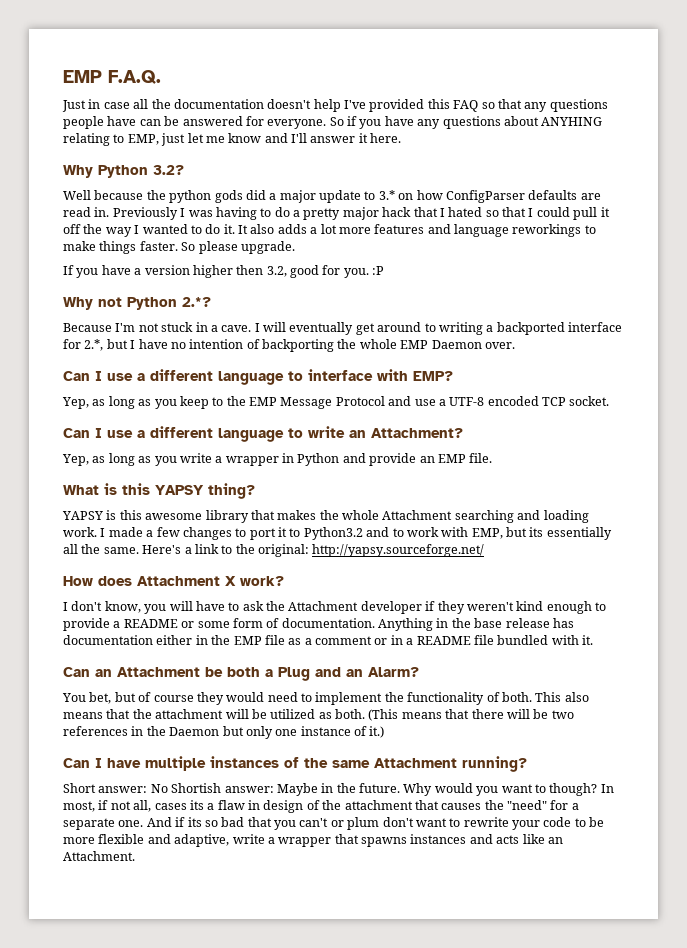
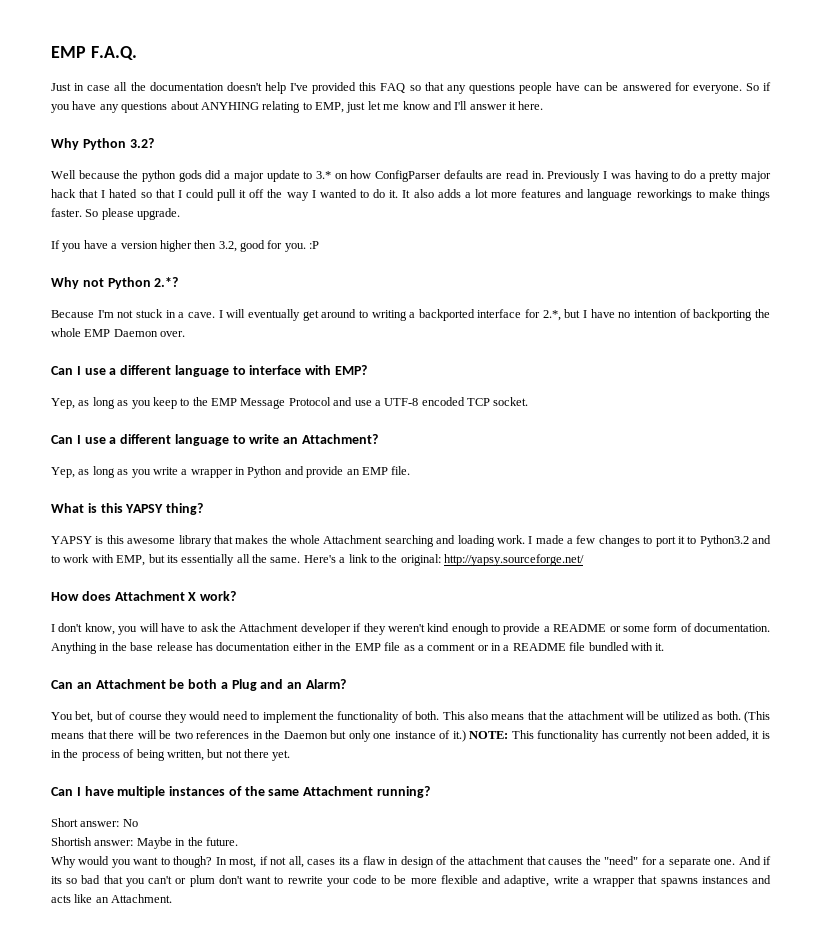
+ NOTE: This functionality has currently not been added, it is in the process of being written, but not there yet.
- Short answer: No Shortish answer: Maybe in the future. Why would you want to though?
+ Short answer: No
+ Shortish answer: Maybe in the future.
+ Why would you want to though?

